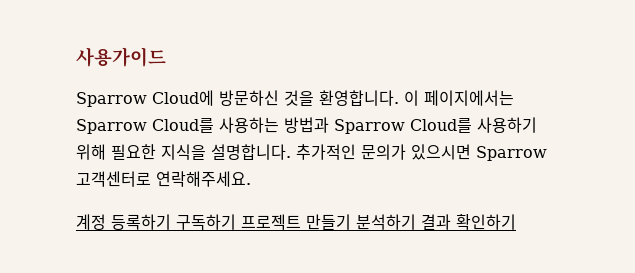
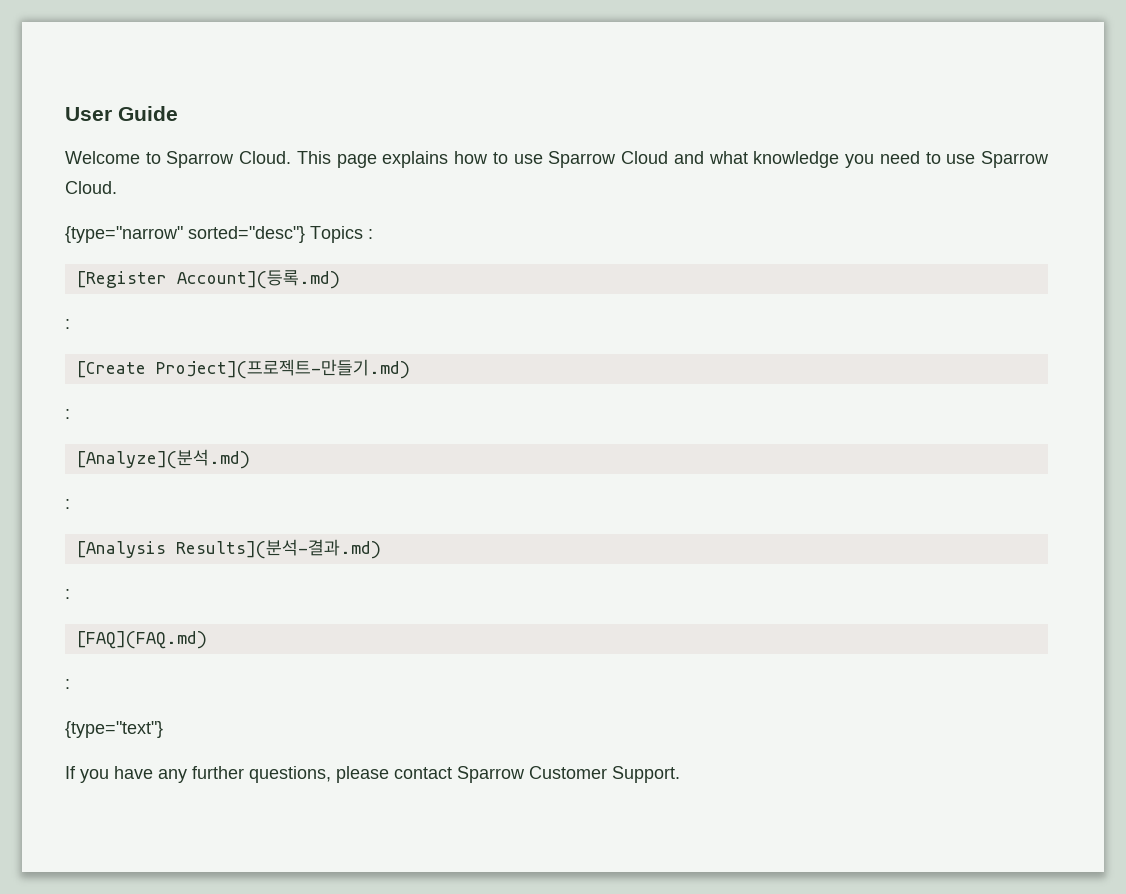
- 사용가이드
- Sparrow Cloud에 방문하신 것을 환영합니다. 이 페이지에서는 Sparrow Cloud를 사용하는 방법과 Sparrow Cloud를 사용하기 위해 필요한 지식을 설명합니다. 추가적인 문의가 있으시면 Sparrow 고객센터로 연락해주세요.
- 계정 등록하기 구독하기 프로젝트 만들기 분석하기 결과 확인하기
+ User Guide
+ Welcome to Sparrow Cloud. This page explains how to use Sparrow Cloud and what knowledge you need to use Sparrow Cloud.
+ {type="narrow" sorted="desc"} Topics :
+ [Register Account](등록.md)
+ :
+ [Create Project](프로젝트-만들기.md)
+ :
+ [Analyze](분석.md)
+ :
+ [Analysis Results](분석-결과.md)
+ :
+ [FAQ](FAQ.md)
+ :
+ {type="text"}
+ If you have any further questions, please contact Sparrow Customer Support.

